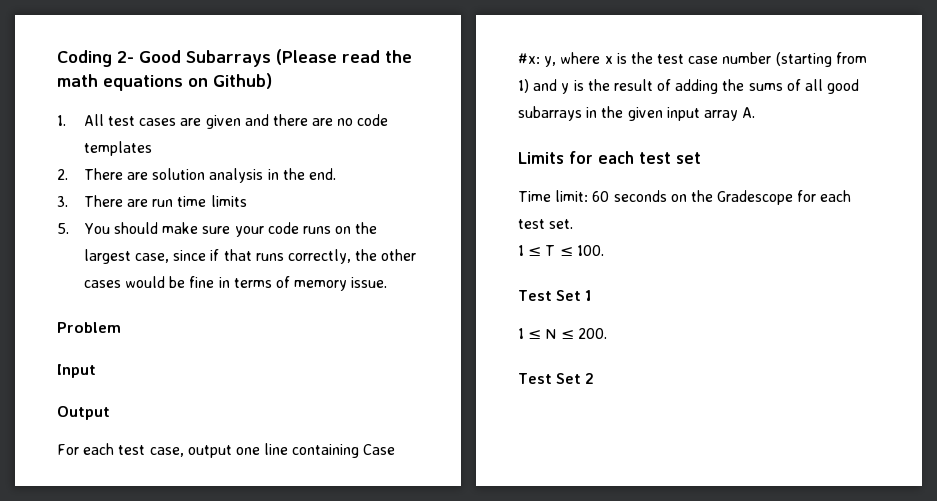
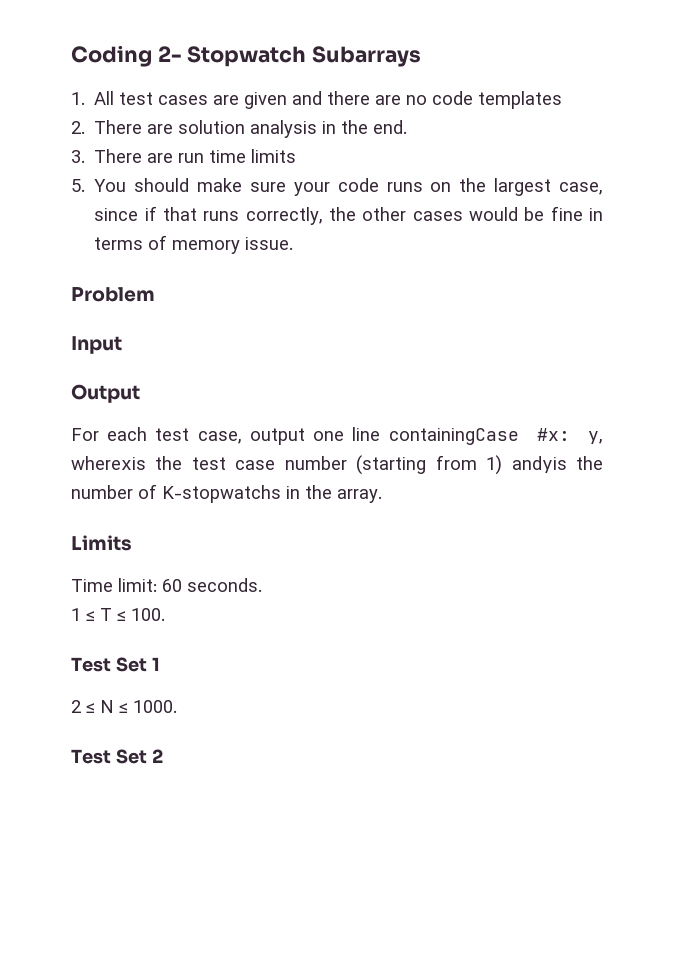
- Coding 2- Good Subarrays (Please read the math equations on Github)
+ Coding 2- Stopwatch Subarrays
- For each test case, output one line containing Case #x: y, where x is the test case number (starting from 1) and y is the result of adding the sums of all good subarrays in the given input array A.
- Limits for each test set
- Time limit: 60 seconds on the Gradescope for each test set.
+ For each test case, output one line containingCase #x: y, wherexis the test case number (starting from 1) andyis the number of K-stopwatchs in the array.
+ Limits
+ Time limit: 60 seconds.
- 1 ≤ N ≤ 200.
+ 2 ≤ N ≤ 1000.

